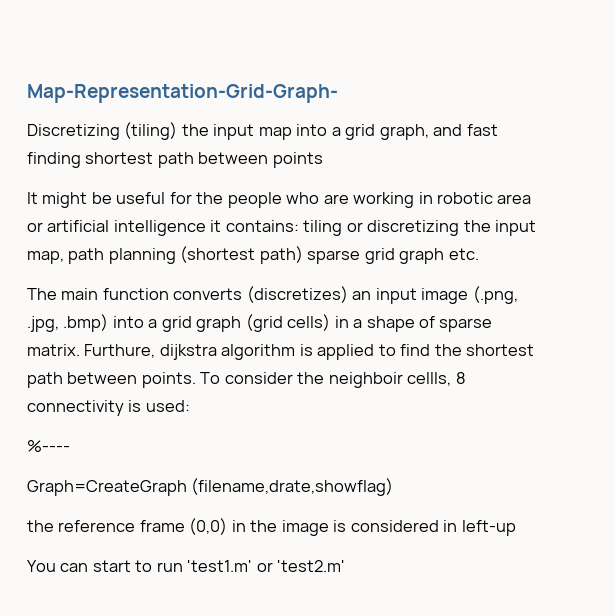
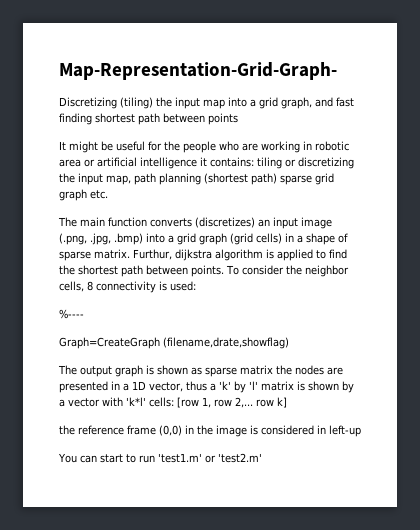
- Furthure, dijkstra algorithm is applied to find the shortest path between points.
+ Furthur, dijkstra algorithm is applied to find the shortest path between points.
- To consider the neighboir cellls, 8 connectivity is used:
+ To consider the neighbor cells, 8 connectivity is used:
+ The output graph is shown as sparse matrix the nodes are presented in a 1D vector, thus a 'k' by 'l' matrix is shown by a vector with 'k*l' cells: [row 1, row 2,... row k]

